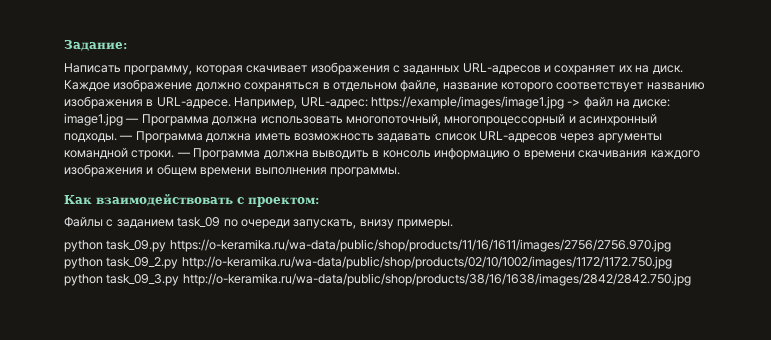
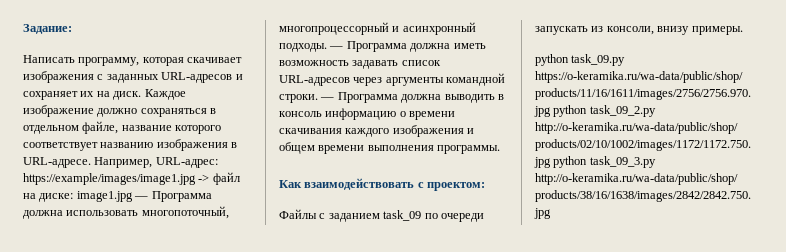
- Файлы с заданием task_09 по очереди запускать, внизу примеры.
+ Файлы с заданием task_09 по очереди запускать из консоли, внизу примеры.

